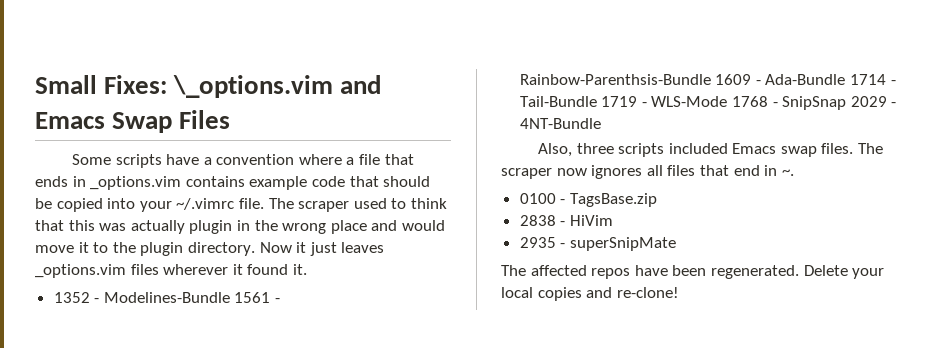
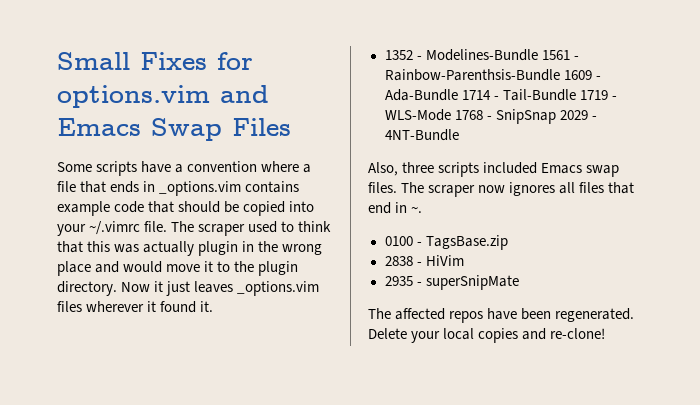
- Small Fixes: \_options.vim and Emacs Swap Files
+ Small Fixes for options.vim and Emacs Swap Files

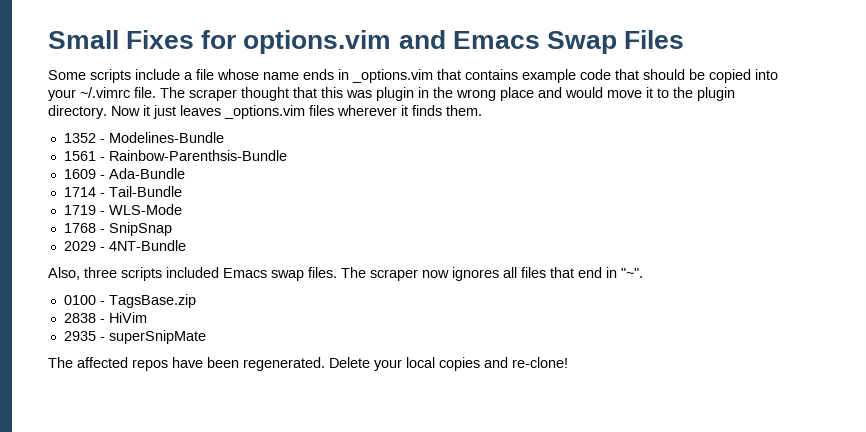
- Some scripts have a convention where a file that ends in _options.vim contains example code that should be copied into your ~/.vimrc file.
+ Some scripts include a file whose name ends in _options.vim that contains example code that should be copied into your ~/.vimrc file.
- The scraper used to think that this was actually plugin in the wrong place and would move it to the plugin directory.
+ The scraper thought that this was plugin in the wrong place and would move it to the plugin directory.
- Now it just leaves _options.vim files wherever it found it.
+ Now it just leaves _options.vim files wherever it finds them.
- 1352 - Modelines-Bundle 1561 - Rainbow-Parenthsis-Bundle 1609 - Ada-Bundle 1714 - Tail-Bundle 1719 - WLS-Mode 1768 - SnipSnap 2029 - 4NT-Bundle
+ 1352 - Modelines-Bundle
+ 1561 - Rainbow-Parenthsis-Bundle
+ 1609 - Ada-Bundle
+ 1714 - Tail-Bundle
+ 1719 - WLS-Mode
+ 1768 - SnipSnap
+ 2029 - 4NT-Bundle
- The scraper now ignores all files that end in ~.
+ The scraper now ignores all files that end in "~".

